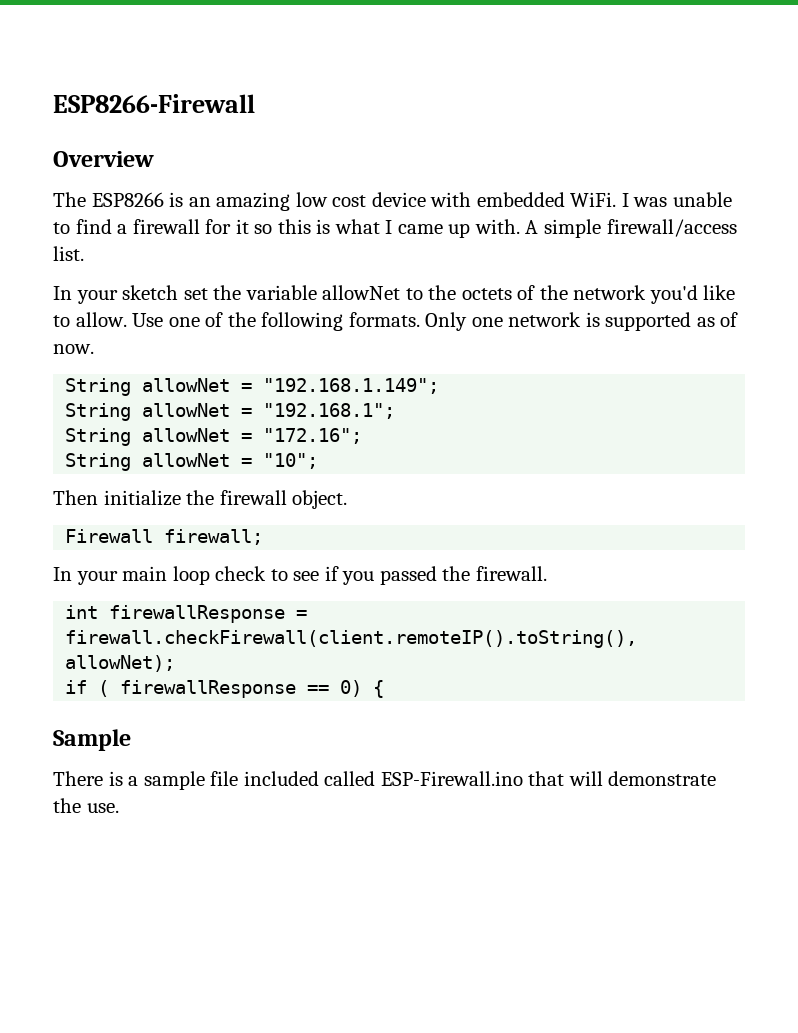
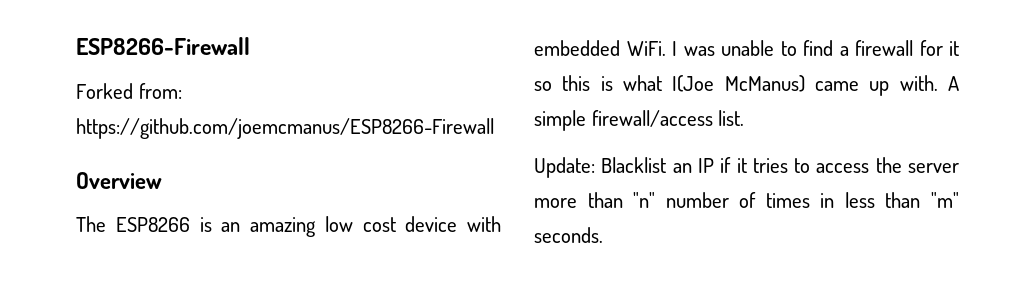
+ Forked from: https://github.com/joemcmanus/ESP8266-Firewall
- I was unable to find a firewall for it so this is what I came up with.
+ I was unable to find a firewall for it so this is what I(Joe McManus) came up with.
- In your sketch set the variable allowNet to the octets of the network you'd like to allow. Use one of the following formats. Only one network is supported as of now.
- String allowNet = "192.168.1.149";
- String allowNet = "192.168.1";
- String allowNet = "172.16";
- String allowNet = "10";
- Then initialize the firewall object.
- Firewall firewall;
- In your main loop check to see if you passed the firewall.
- int firewallResponse = firewall.checkFirewall(client.remoteIP().toString(), allowNet);
- if ( firewallResponse == 0) {
- Sample
- There is a sample file included called ESP-Firewall.ino that will demonstrate the use.
+ Update: Blacklist an IP if it tries to access the server more than "n" number of times in less than "m" seconds.

